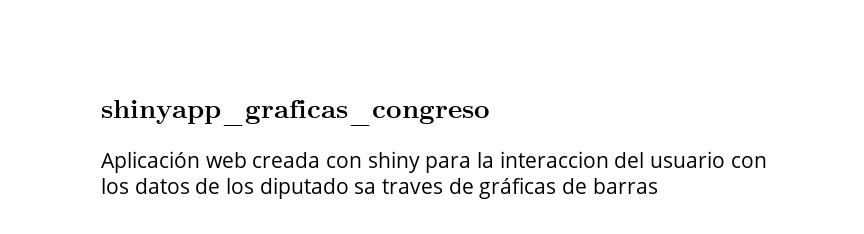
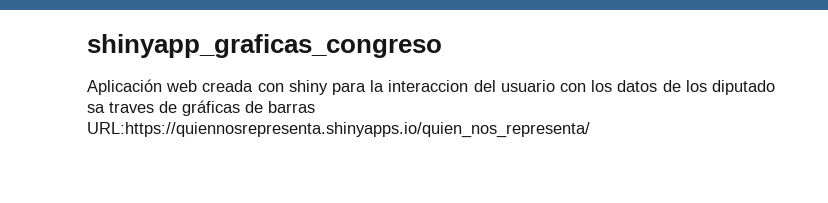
- Aplicación web creada con shiny para la interaccion del usuario con los datos de los diputado sa traves de gráficas de barras
+ Aplicación web creada con shiny para la interaccion del usuario con los datos de los diputado sa traves de gráficas de barras URL:https://quiennosrepresenta.shinyapps.io/quien_nos_representa/

